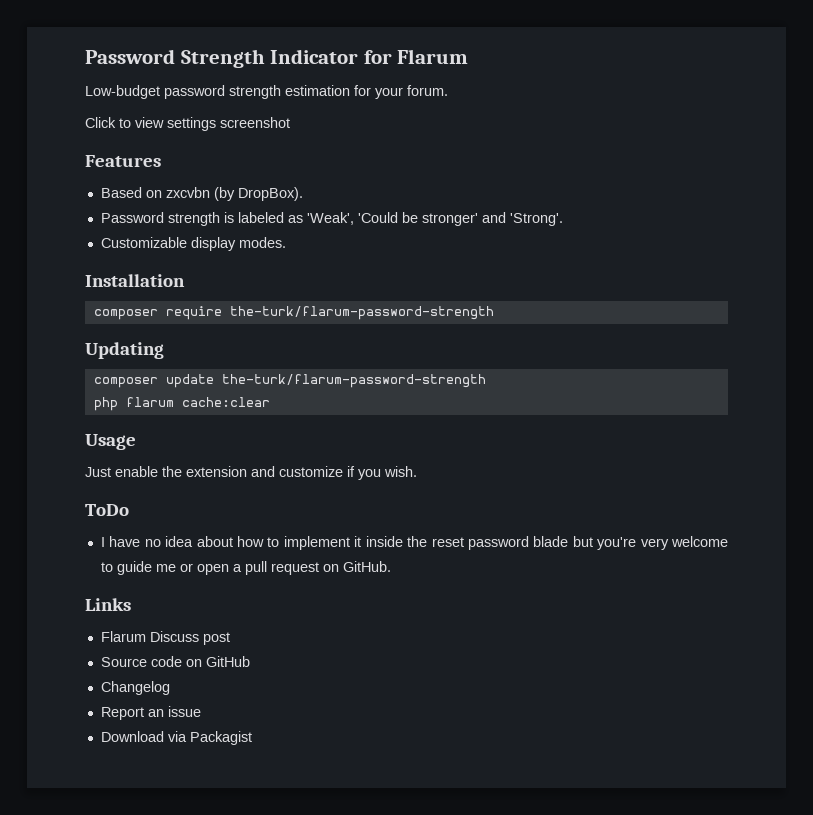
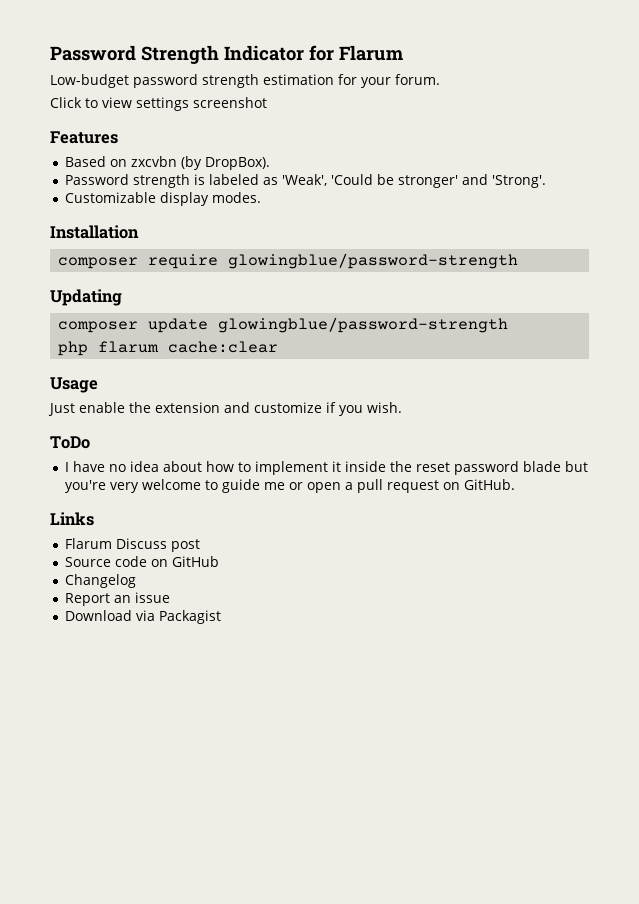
- composer require the-turk/flarum-password-strength
+ composer require glowingblue/password-strength
- composer update the-turk/flarum-password-strength
+ composer update glowingblue/password-strength

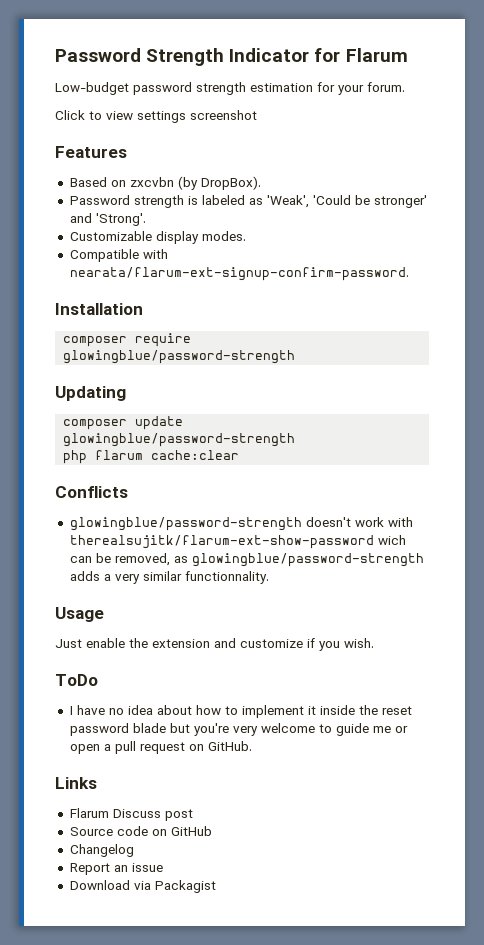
+ Compatible with nearata/flarum-ext-signup-confirm-password.
+ Conflicts
+ glowingblue/password-strength doesn't work with therealsujitk/flarum-ext-show-password wich can be removed, as glowingblue/password-strength adds a very similar functionnality.

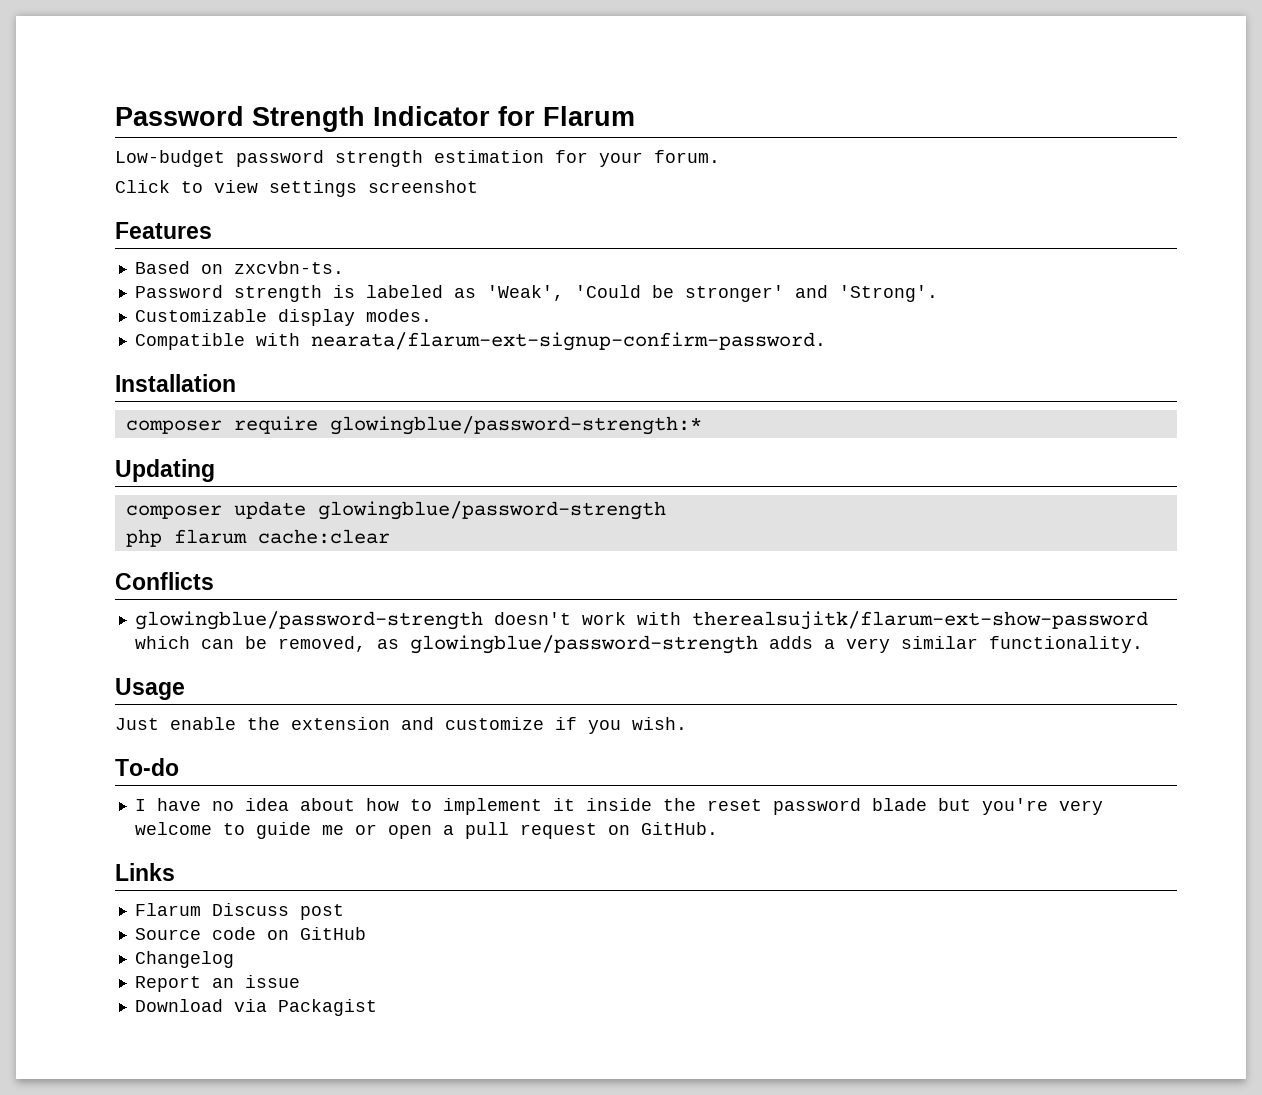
- Based on zxcvbn (by DropBox).
+ Based on zxcvbn-ts.
- composer require glowingblue/password-strength
+ composer require glowingblue/password-strength:*
- glowingblue/password-strength doesn't work with therealsujitk/flarum-ext-show-password wich can be removed, as glowingblue/password-strength adds a very similar functionnality.
+ glowingblue/password-strength doesn't work with therealsujitk/flarum-ext-show-password which can be removed, as glowingblue/password-strength adds a very similar functionality.
- ToDo
+ To-do

